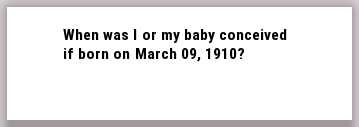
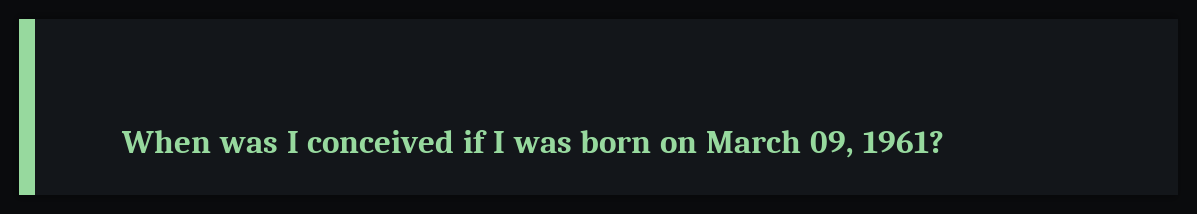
- When was I or my baby conceived if born on March 09, 1910?
+ When was I conceived if I was born on March 09, 1961?

